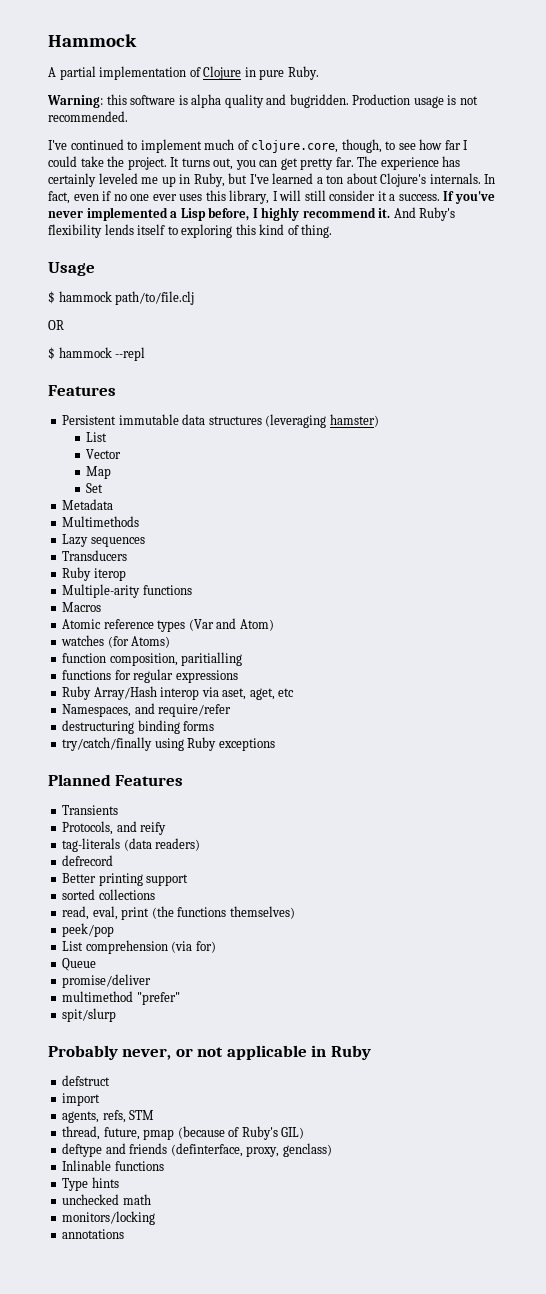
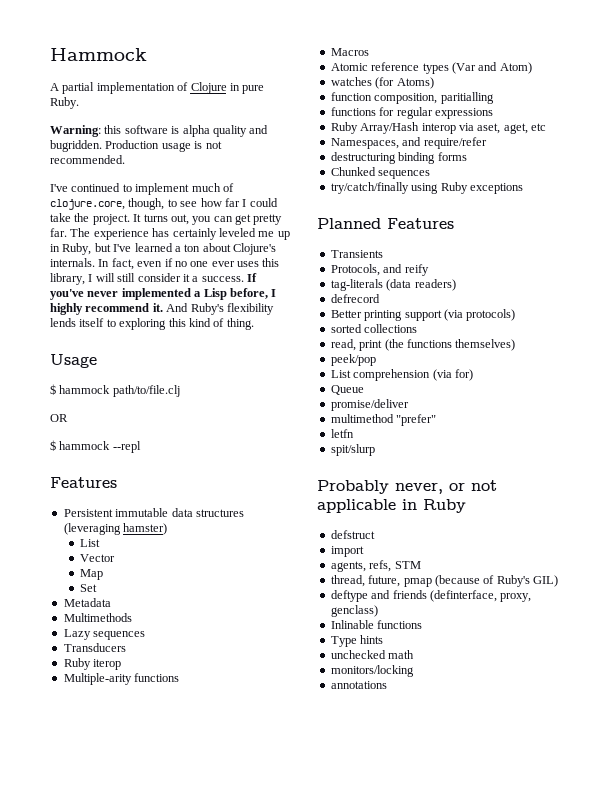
+ Chunked sequences
- Better printing support
+ Better printing support (via protocols)
- read, eval, print (the functions themselves)
+ read, print (the functions themselves)
+ letfn

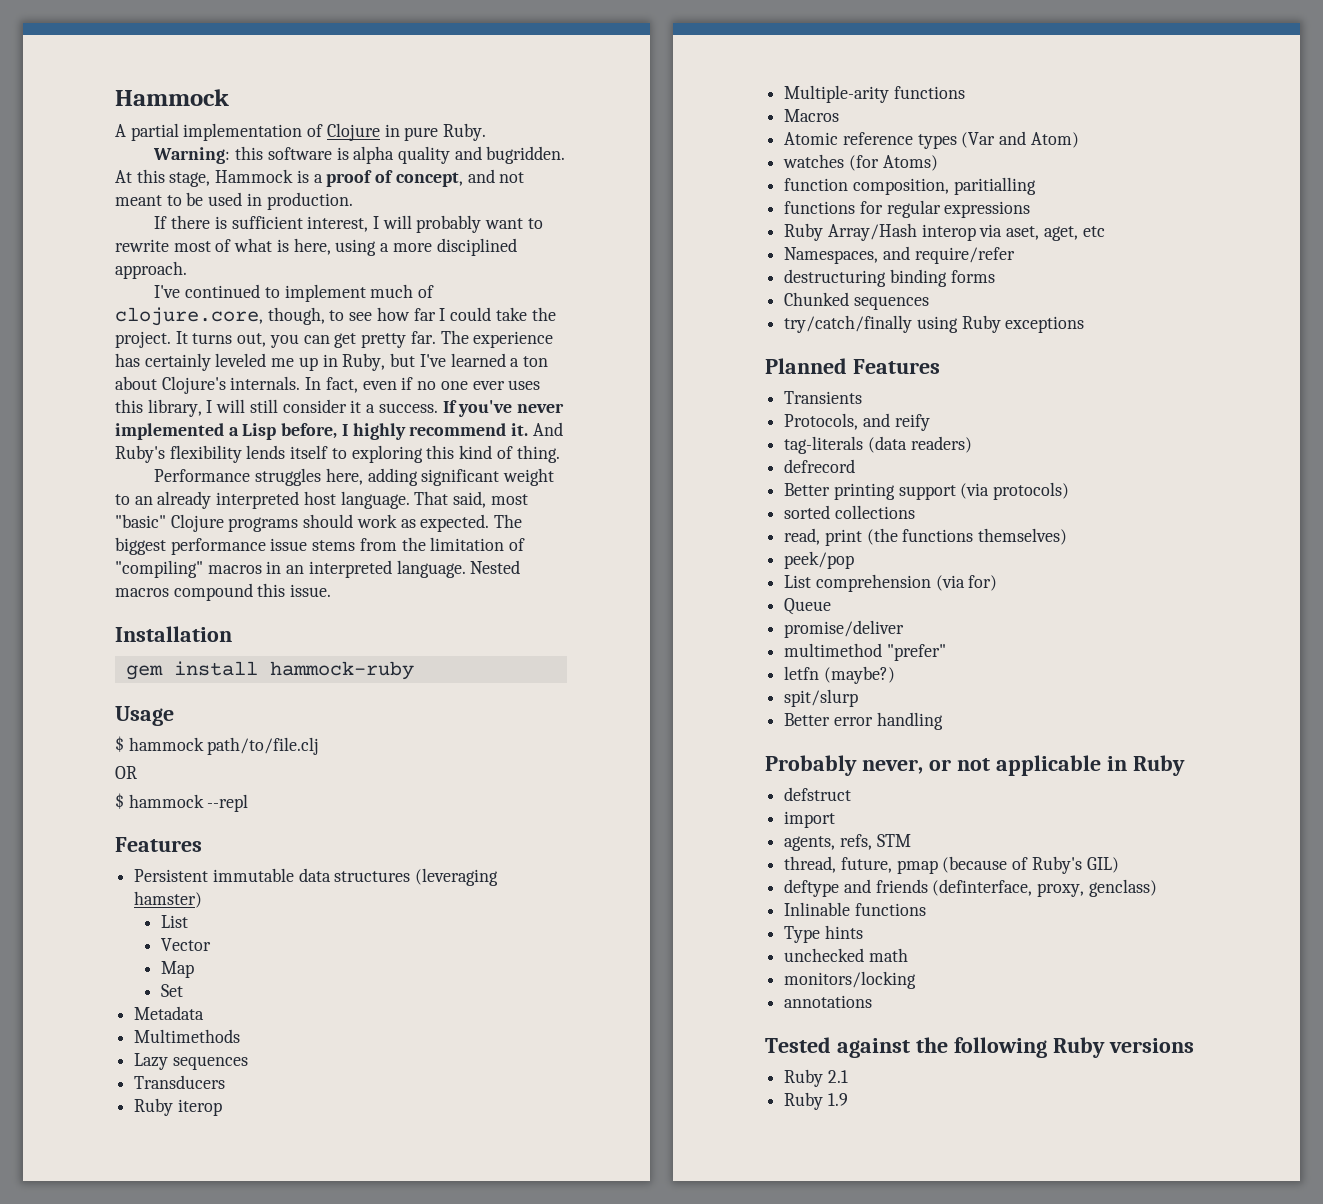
- Production usage is not recommended.
+ At this stage, Hammock is a proof of concept, and not meant to be used in production.
+ If there is sufficient interest, I will probably want to rewrite most of what is here, using a more disciplined approach.
+ Performance struggles here, adding significant weight to an already interpreted host language. That said, most "basic" Clojure programs should work as expected. The biggest performance issue stems from the limitation of "compiling" macros in an interpreted language. Nested macros compound this issue.
+ Installation
+ gem install hammock-ruby
- letfn
+ letfn (maybe?)
+ Better error handling
+ Tested against the following Ruby versions
+ Ruby 2.1
+ Ruby 1.9

